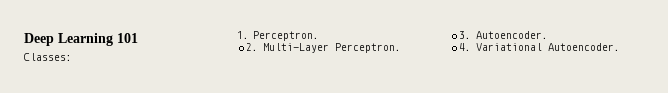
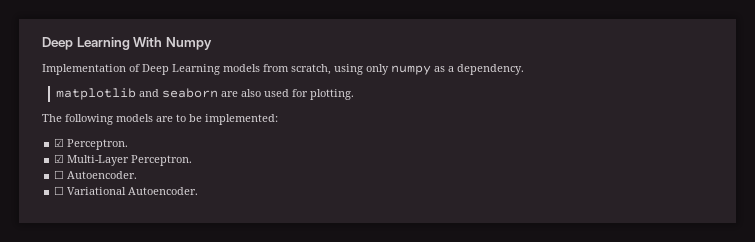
- Deep Learning 101
- Classes:
- 1. Perceptron.
- 2. Multi-Layer Perceptron.
+ Deep Learning With Numpy
+ Implementation of Deep Learning models from scratch, using only numpy as a dependency.
+ matplotlib and seaborn are also used for plotting.
+ The following models are to be implemented:
+ ☑ Perceptron.
+ ☑ Multi-Layer Perceptron.
- 3. Autoencoder.
+ ☐ Autoencoder.
- 4. Variational Autoencoder.
+ ☐ Variational Autoencoder.

